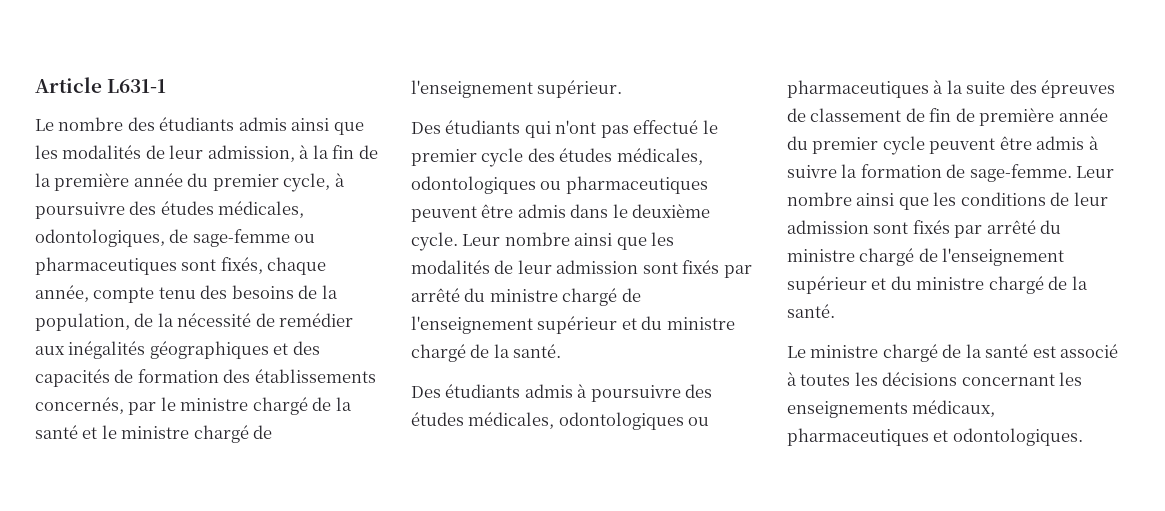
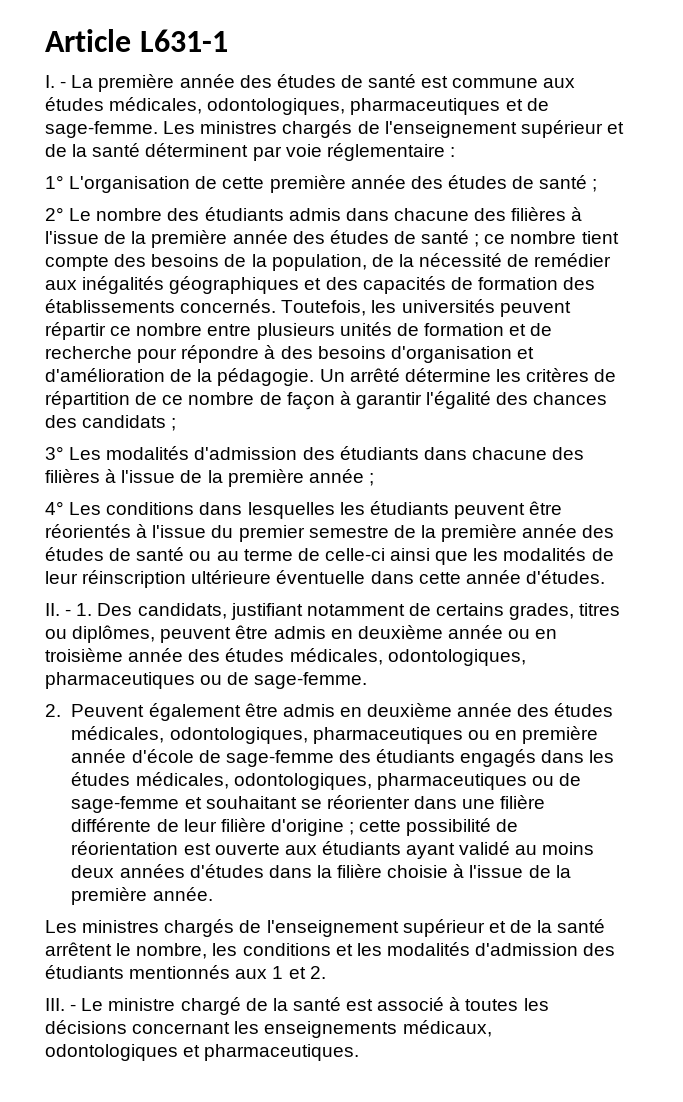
- Le nombre des étudiants admis ainsi que les modalités de leur admission, à la fin de la première année du premier cycle, à poursuivre des études médicales, odontologiques, de sage-femme ou pharmaceutiques sont fixés, chaque année, compte tenu des besoins de la population, de la nécessité de remédier aux inégalités géographiques et des capacités de formation des établissements concernés, par le ministre chargé de la santé et le ministre chargé de l'enseignement supérieur.
- Des étudiants qui n'ont pas effectué le premier cycle des études médicales, odontologiques ou pharmaceutiques peuvent être admis dans le deuxième cycle. Leur nombre ainsi que les modalités de leur admission sont fixés par arrêté du ministre chargé de l'enseignement supérieur et du ministre chargé de la santé.
- Des étudiants admis à poursuivre des études médicales, odontologiques ou pharmaceutiques à la suite des épreuves de classement de fin de première année du premier cycle peuvent être admis à suivre la formation de sage-femme. Leur nombre ainsi que les conditions de leur admission sont fixés par arrêté du ministre chargé de l'enseignement supérieur et du ministre chargé de la santé.
- Le ministre chargé de la santé est associé à toutes les décisions concernant les enseignements médicaux, pharmaceutiques et odontologiques.
+ I. - La première année des études de santé est commune aux études médicales, odontologiques, pharmaceutiques et de sage-femme. Les ministres chargés de l'enseignement supérieur et de la santé déterminent par voie réglementaire :
+ 1° L'organisation de cette première année des études de santé ;
+ 2° Le nombre des étudiants admis dans chacune des filières à l'issue de la première année des études de santé ; ce nombre tient compte des besoins de la population, de la nécessité de remédier aux inégalités géographiques et des capacités de formation des établissements concernés. Toutefois, les universités peuvent répartir ce nombre entre plusieurs unités de formation et de recherche pour répondre à des besoins d'organisation et d'amélioration de la pédagogie. Un arrêté détermine les critères de répartition de ce nombre de façon à garantir l'égalité des chances des candidats ;
+ 3° Les modalités d'admission des étudiants dans chacune des filières à l'issue de la première année ;
+ 4° Les conditions dans lesquelles les étudiants peuvent être réorientés à l'issue du premier semestre de la première année des études de santé ou au terme de celle-ci ainsi que les modalités de leur réinscription ultérieure éventuelle dans cette année d'études.
+ II. - 1. Des candidats, justifiant notamment de certains grades, titres ou diplômes, peuvent être admis en deuxième année ou en troisième année des études médicales, odontologiques, pharmaceutiques ou de sage-femme.
+ 2. Peuvent également être admis en deuxième année des études médicales, odontologiques, pharmaceutiques ou en première année d'école de sage-femme des étudiants engagés dans les études médicales, odontologiques, pharmaceutiques ou de sage-femme et souhaitant se réorienter dans une filière différente de leur filière d'origine ; cette possibilité de réorientation est ouverte aux étudiants ayant validé au moins deux années d'études dans la filière choisie à l'issue de la première année.
+ Les ministres chargés de l'enseignement supérieur et de la santé arrêtent le nombre, les conditions et les modalités d'admission des étudiants mentionnés aux 1 et 2.
+ III. - Le ministre chargé de la santé est associé à toutes les décisions concernant les enseignements médicaux, odontologiques et pharmaceutiques.

